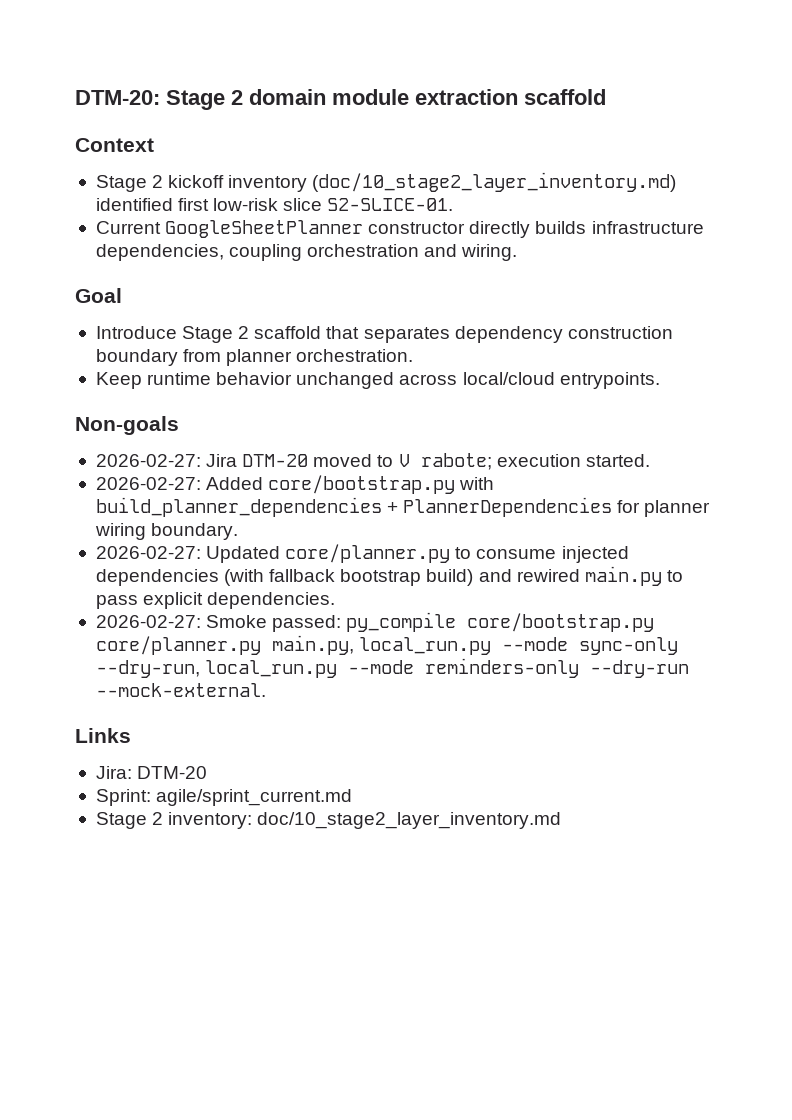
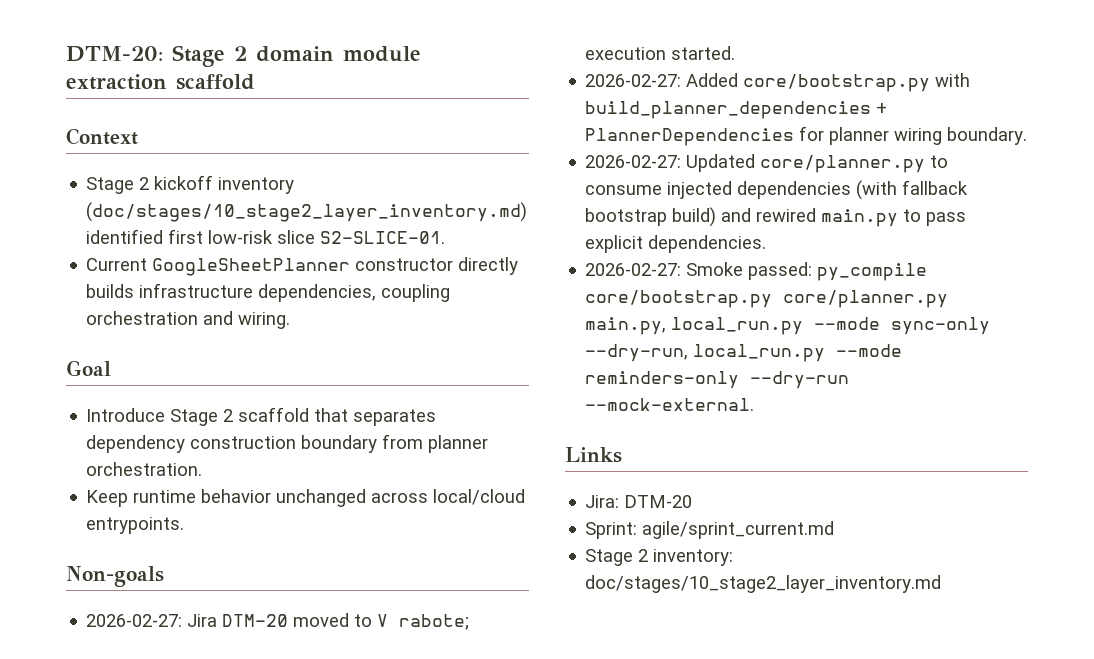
- Stage 2 kickoff inventory (doc/10_stage2_layer_inventory.md) identified first low-risk slice S2-SLICE-01.
+ Stage 2 kickoff inventory (doc/stages/10_stage2_layer_inventory.md) identified first low-risk slice S2-SLICE-01.
- Stage 2 inventory: doc/10_stage2_layer_inventory.md
+ Stage 2 inventory: doc/stages/10_stage2_layer_inventory.md

